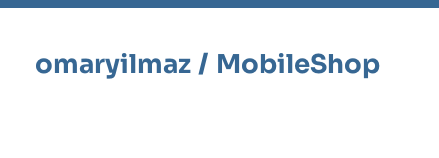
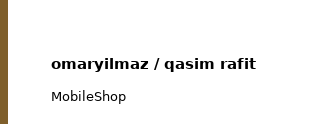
- omaryilmaz / MobileShop
+ omaryilmaz / qasim rafit
+ MobileShop

